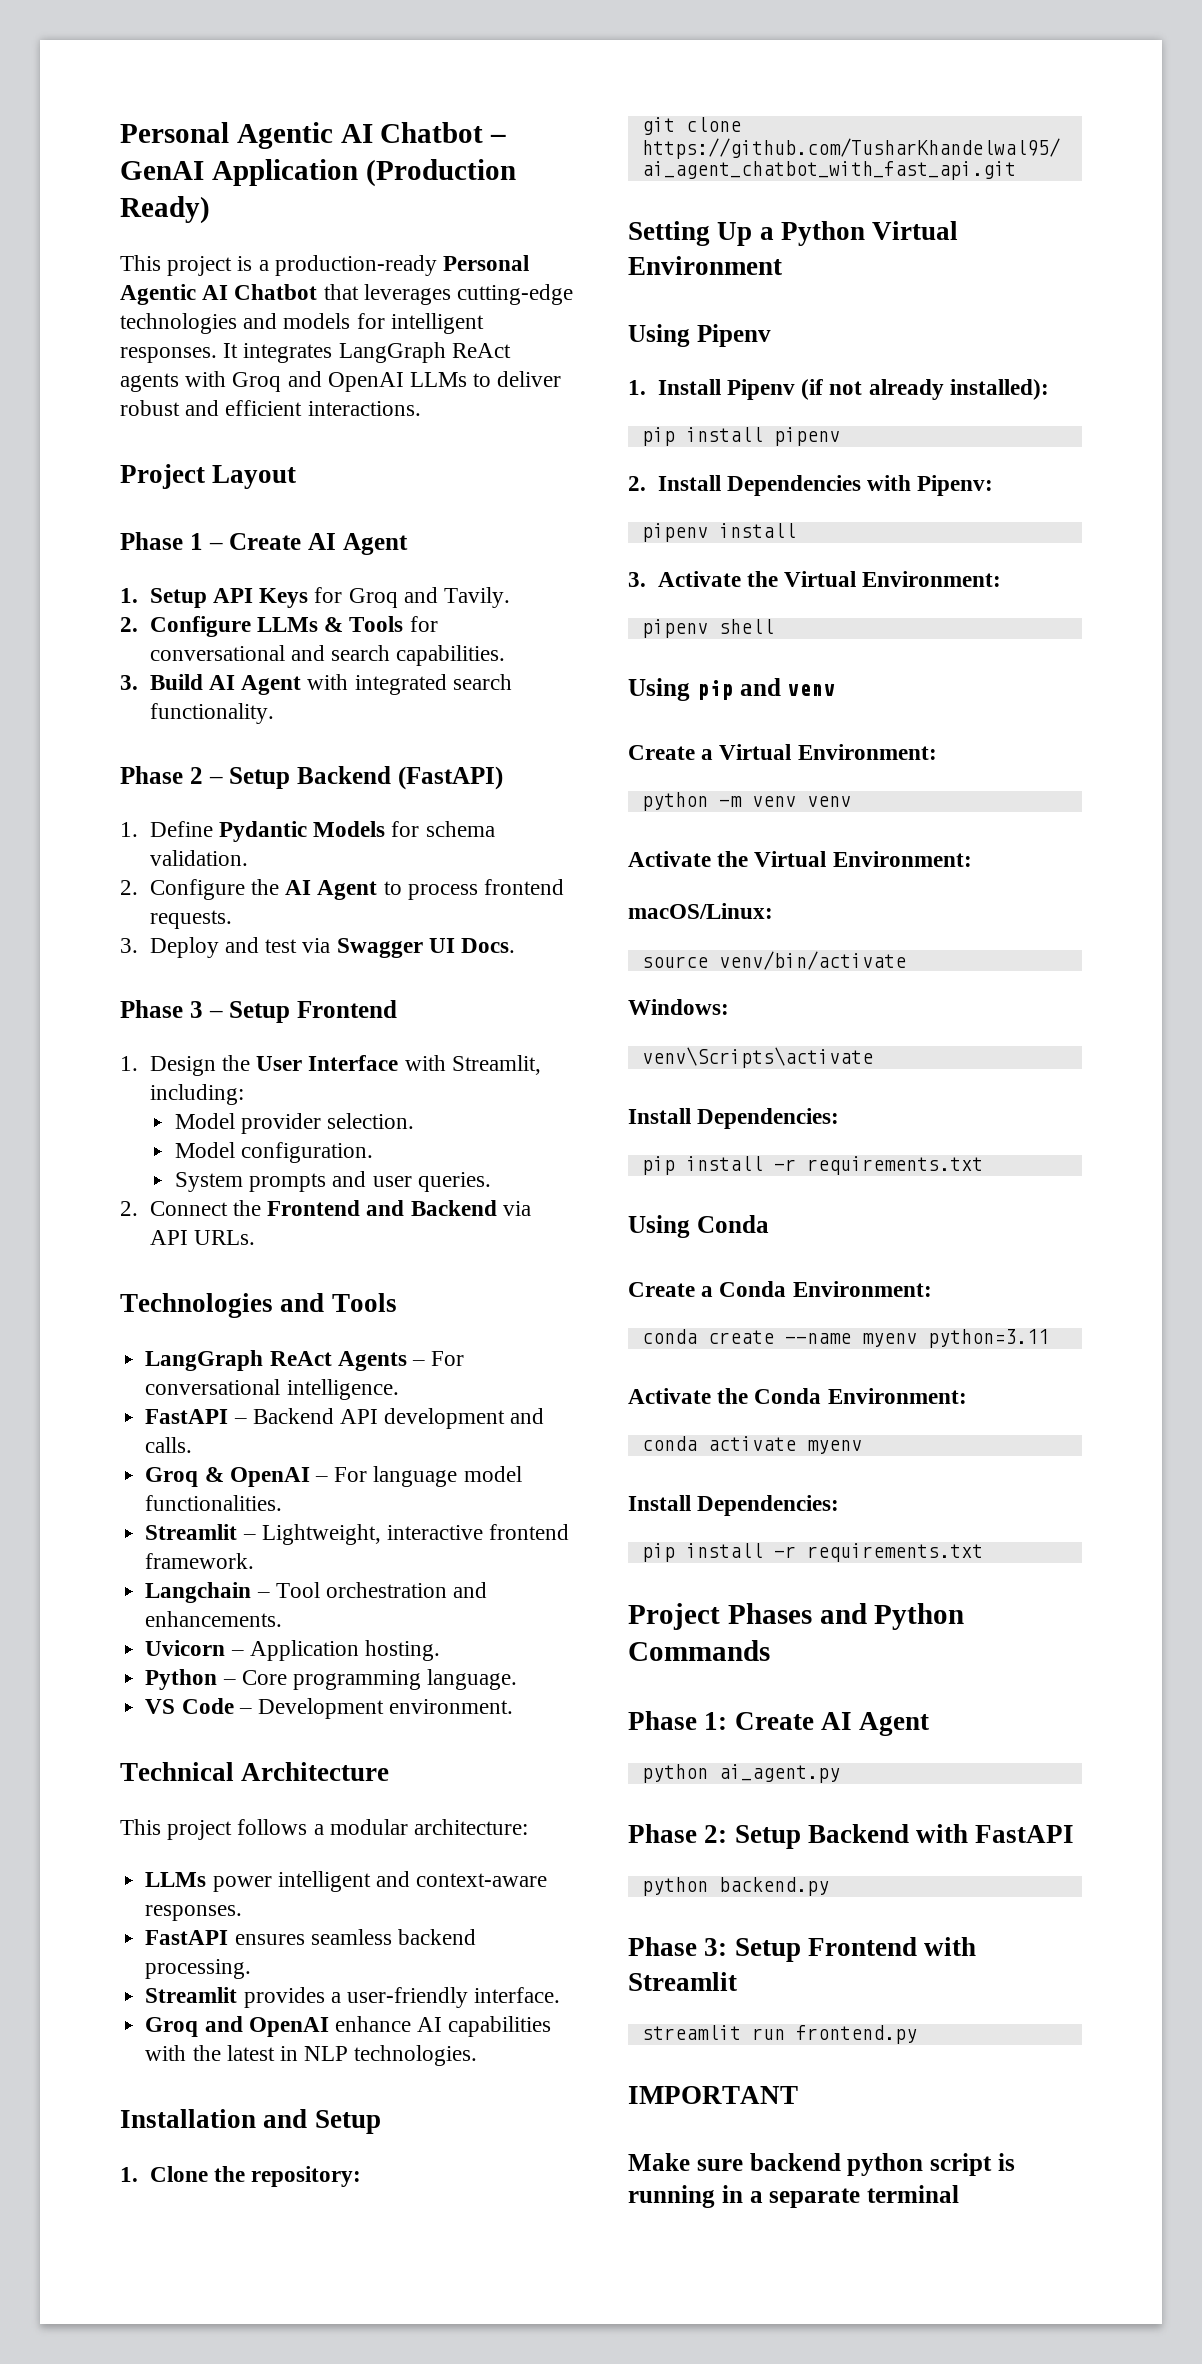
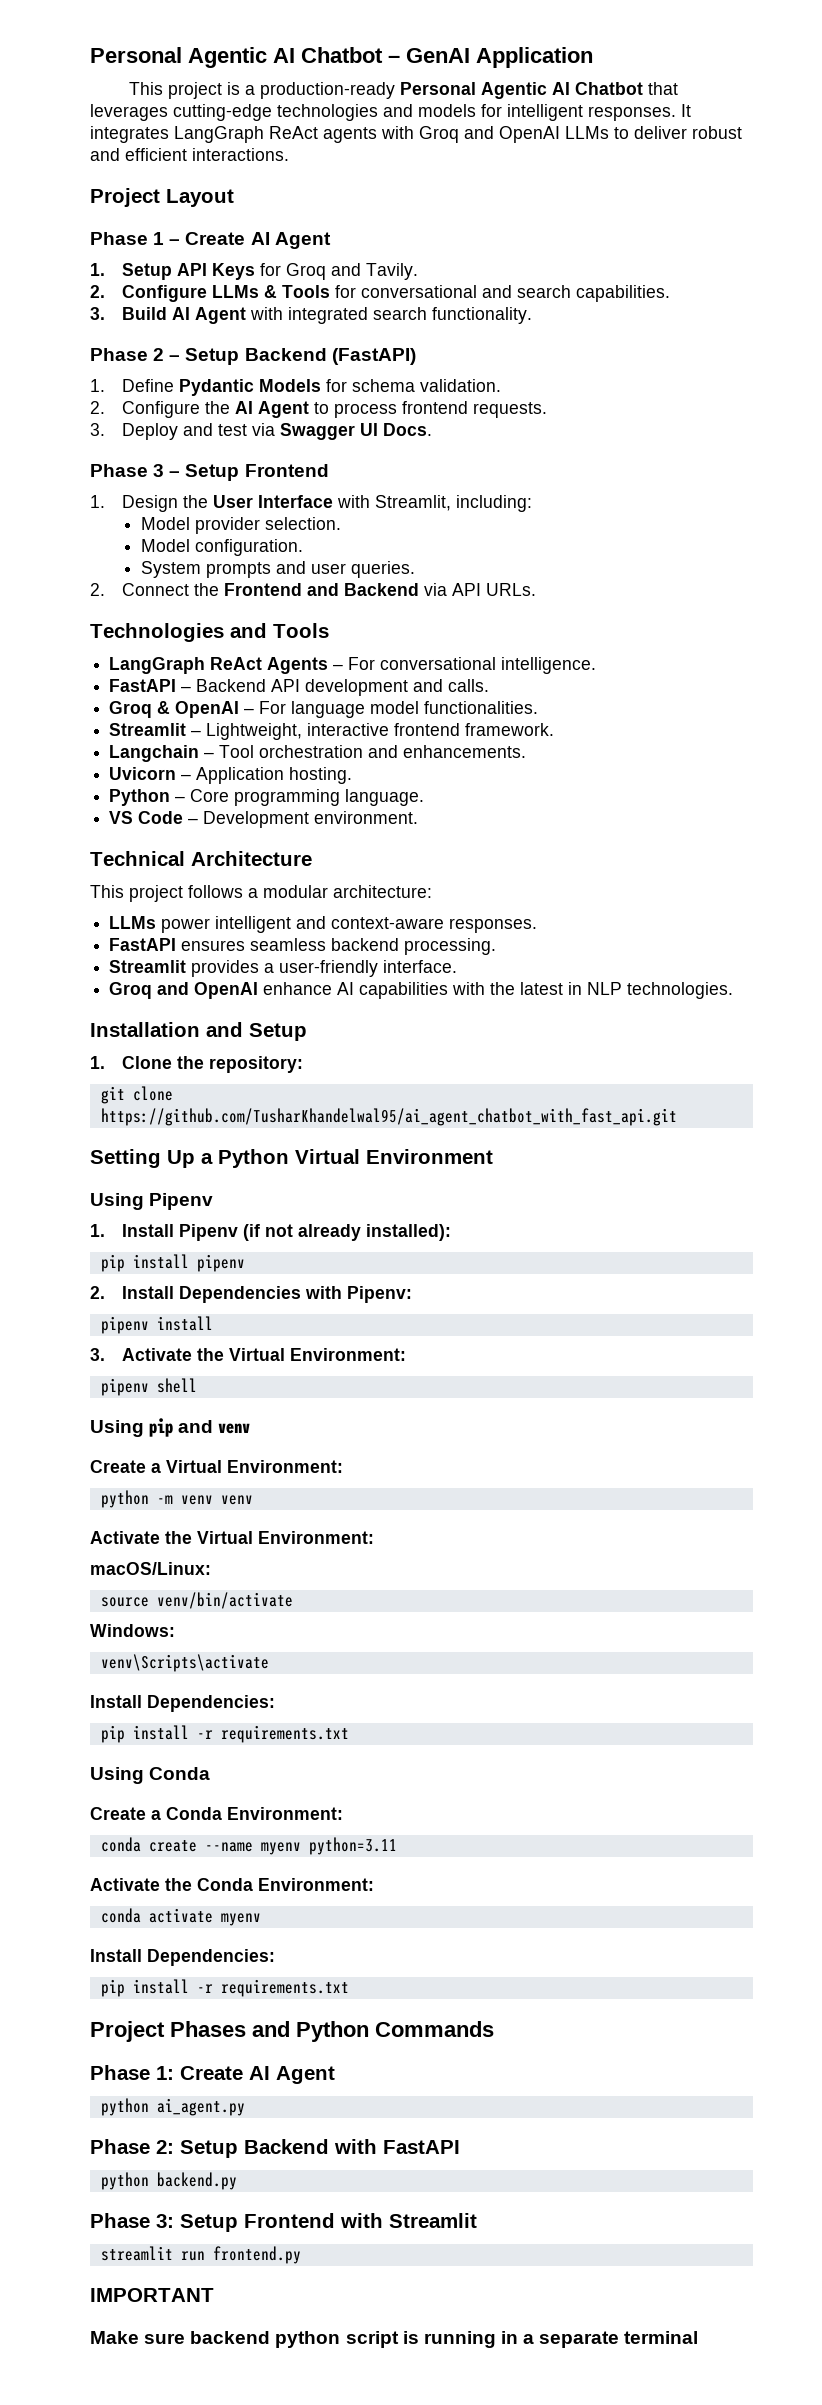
- Personal Agentic AI Chatbot – GenAI Application (Production Ready)
+ Personal Agentic AI Chatbot – GenAI Application

